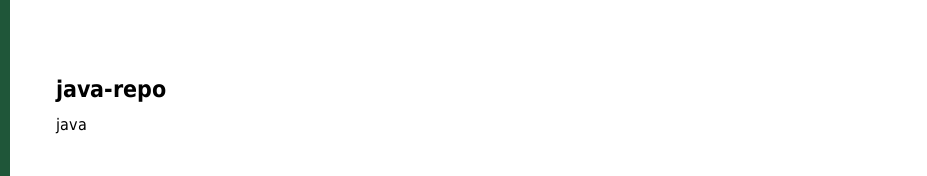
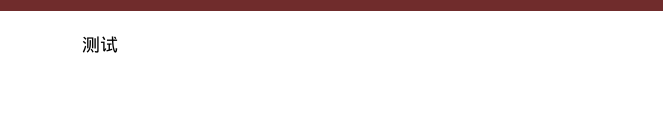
- java-repo
- java
+ 测试

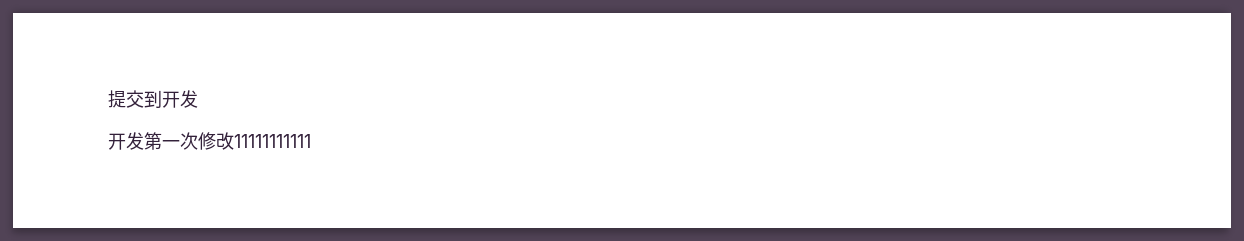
- 测试
+ 提交到开发
+ 开发第一次修改11111111111

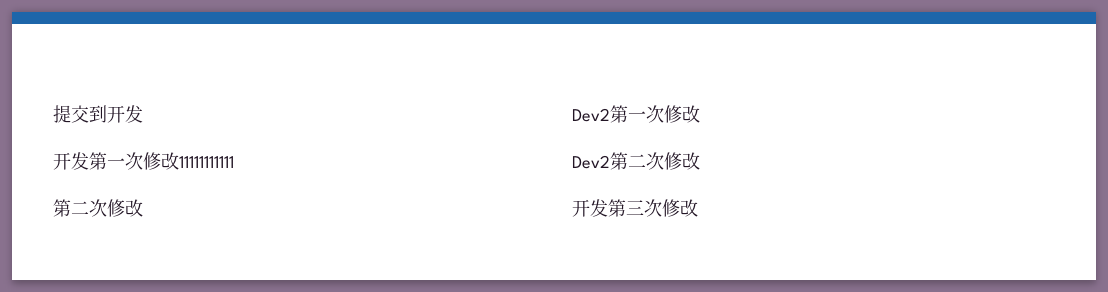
  开发第一次修改11111111111
+ 第二次修改
+ Dev2第一次修改
+ Dev2第二次修改
+ 开发第三次修改

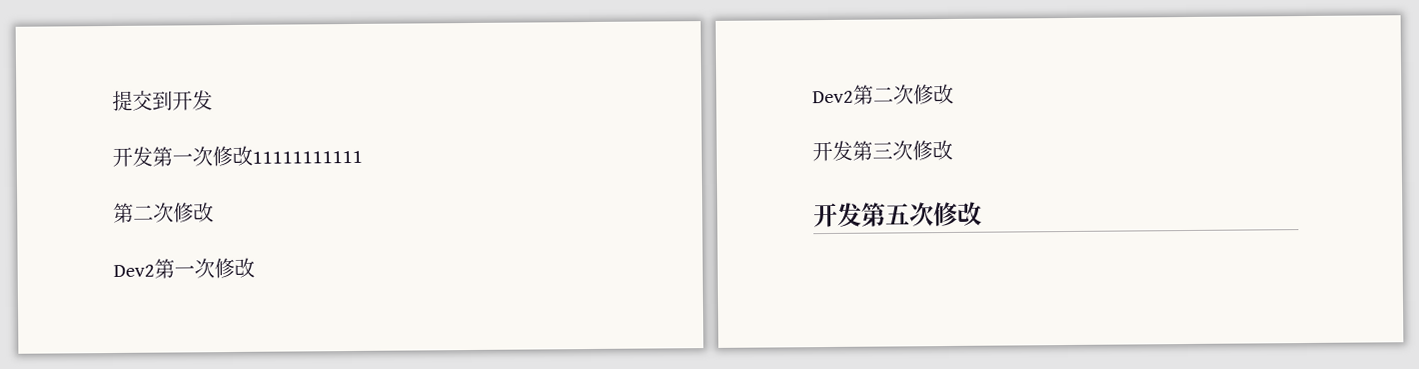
+ 开发第五次修改

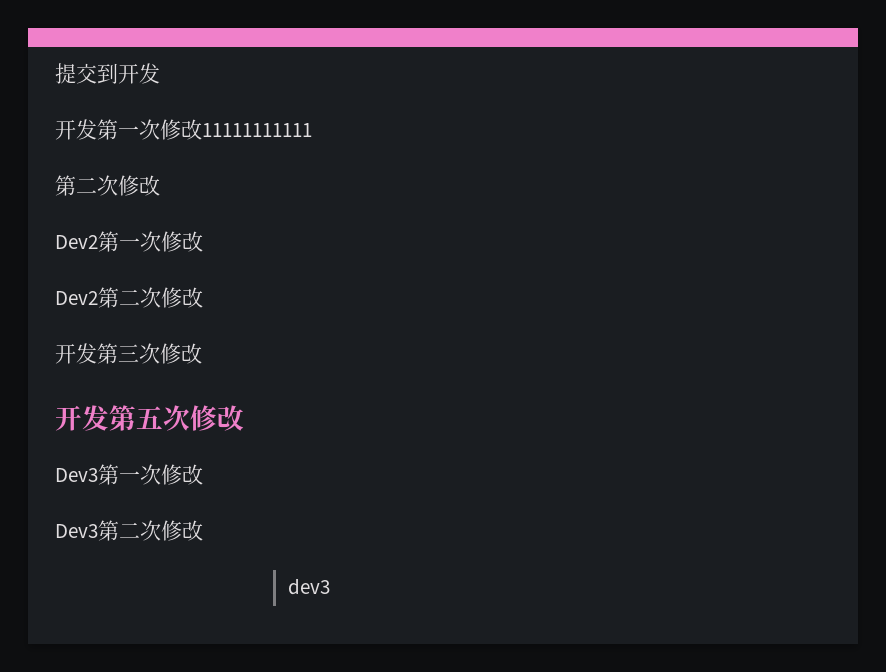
+ Dev3第一次修改
+ Dev3第二次修改
+ dev3

